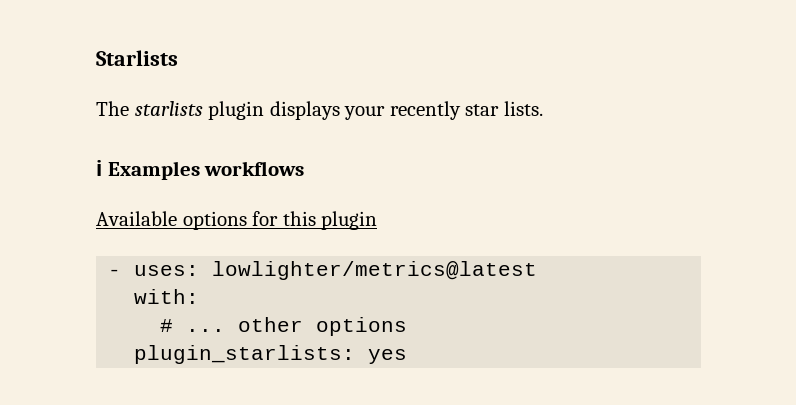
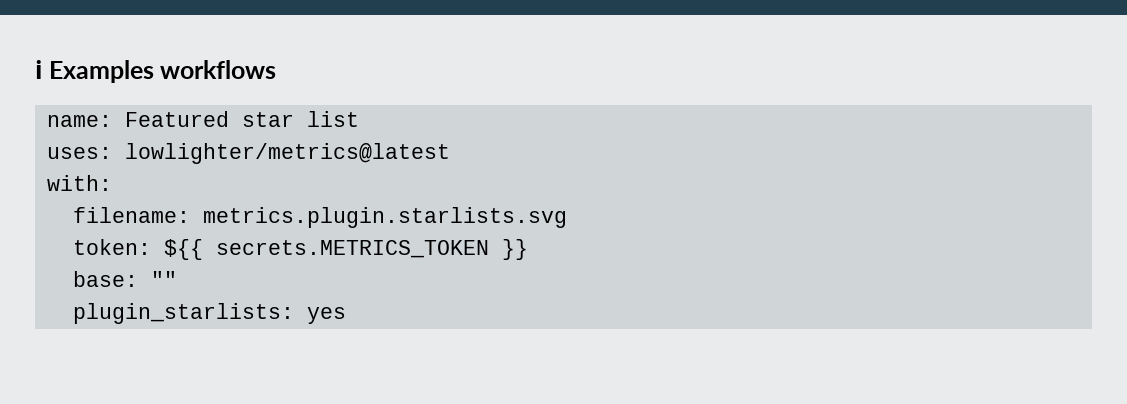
- Starlists
- The starlists plugin displays your recently star lists.
  ℹ Examples workflows
- Available options for this plugin
- - uses: lowlighter/metrics@latest
+ name: Featured star list
+ uses: lowlighter/metrics@latest
  with:
- # ... other options
+ filename: metrics.plugin.starlists.svg
+ token: ${{ secrets.METRICS_TOKEN }}
+ base: ""

